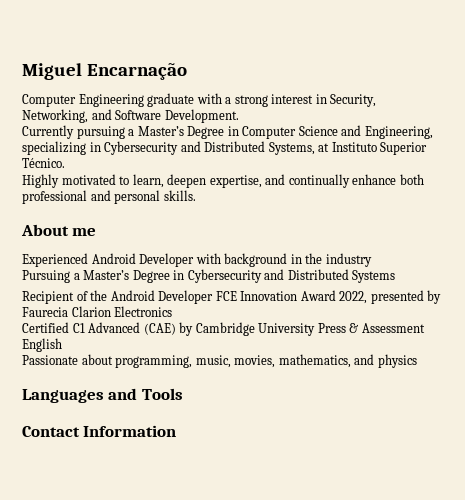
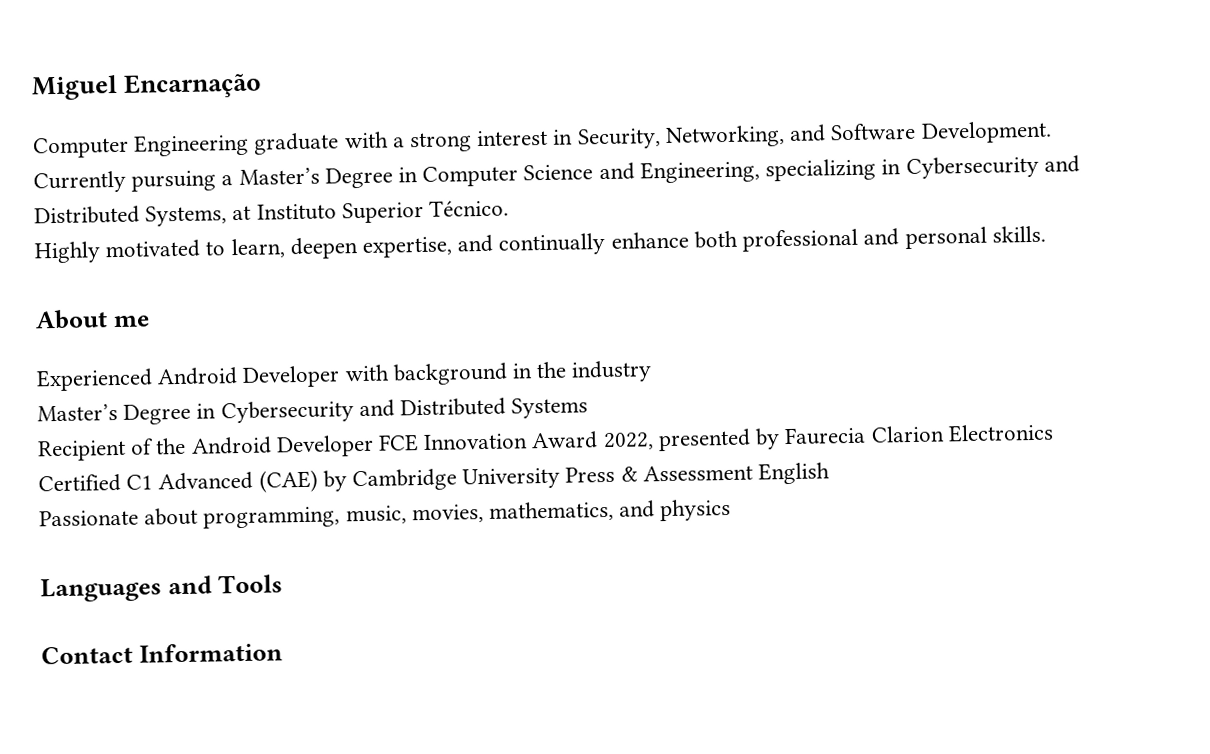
- Pursuing a Master’s Degree in Cybersecurity and Distributed Systems
+ Master’s Degree in Cybersecurity and Distributed Systems

